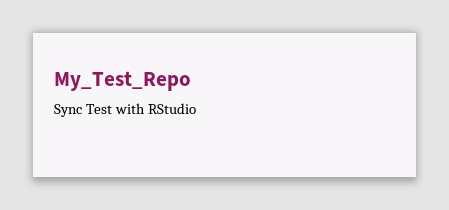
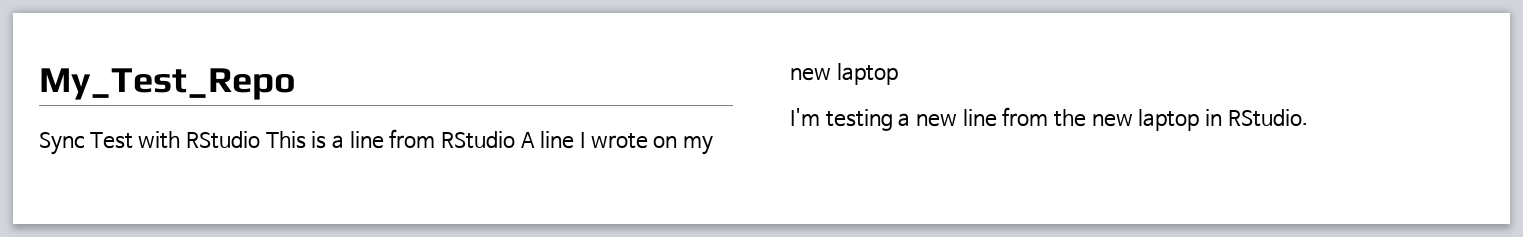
- Sync Test with RStudio
+ Sync Test with RStudio This is a line from RStudio A line I wrote on my new laptop
+ I'm testing a new line from the new laptop in RStudio.

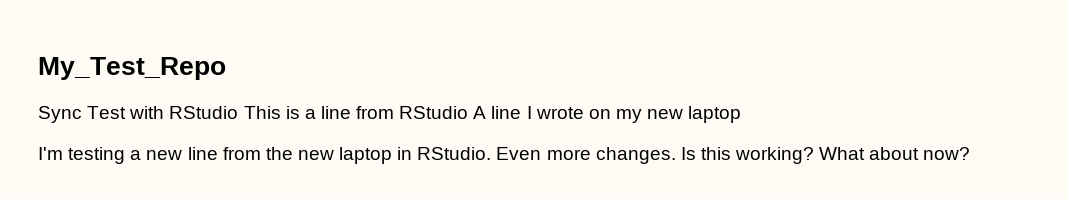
+ Even more changes. Is this working? What about now?

